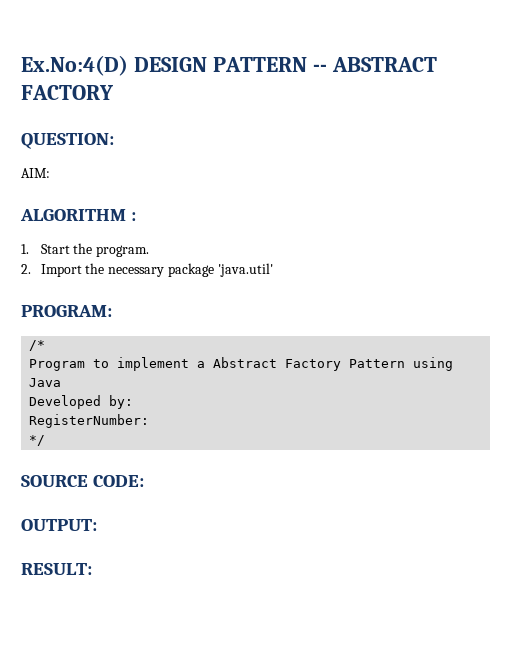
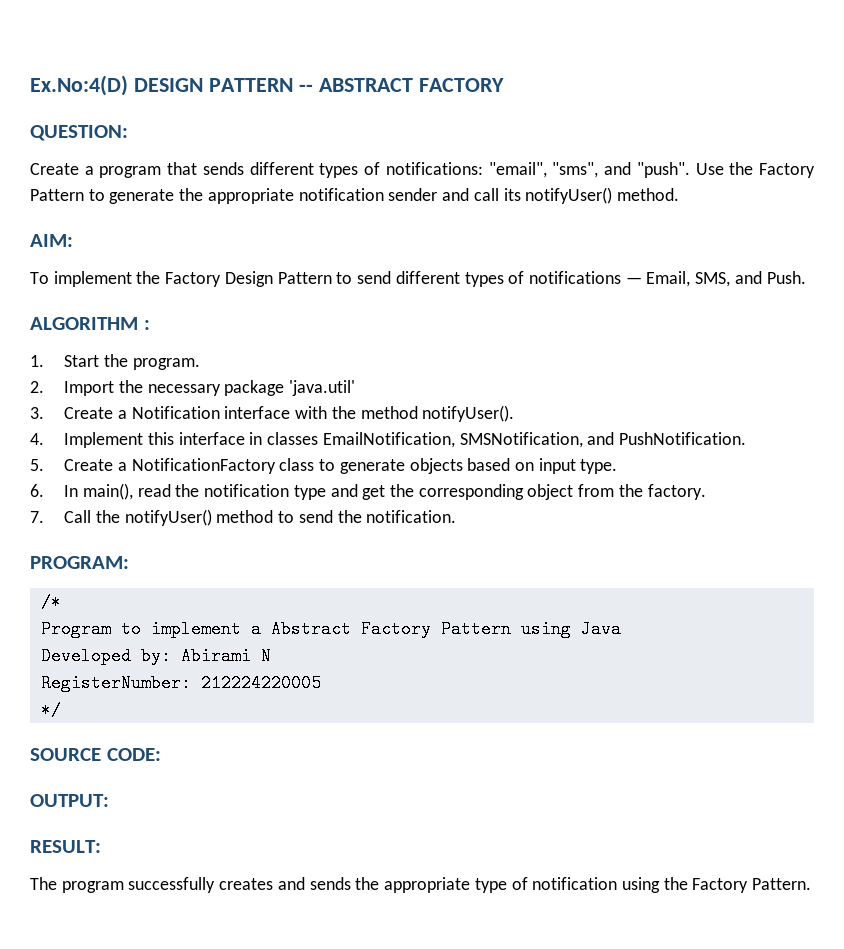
+ Create a program that sends different types of notifications: "email", "sms", and "push". Use the Factory Pattern to generate the appropriate notification sender and call its notifyUser() method.
  AIM:
+ To implement the Factory Design Pattern to send different types of notifications — Email, SMS, and Push.
+ 3. Create a Notification interface with the method notifyUser().
+ 4. Implement this interface in classes EmailNotification, SMSNotification, and PushNotification.
+ 5. Create a NotificationFactory class to generate objects based on input type.
+ 6. In main(), read the notification type and get the corresponding object from the factory.
+ 7. Call the notifyUser() method to send the notification.
- Developed by:
+ Developed by: Abirami N
- RegisterNumber:
+ RegisterNumber: 212224220005
+ The program successfully creates and sends the appropriate type of notification using the Factory Pattern.

